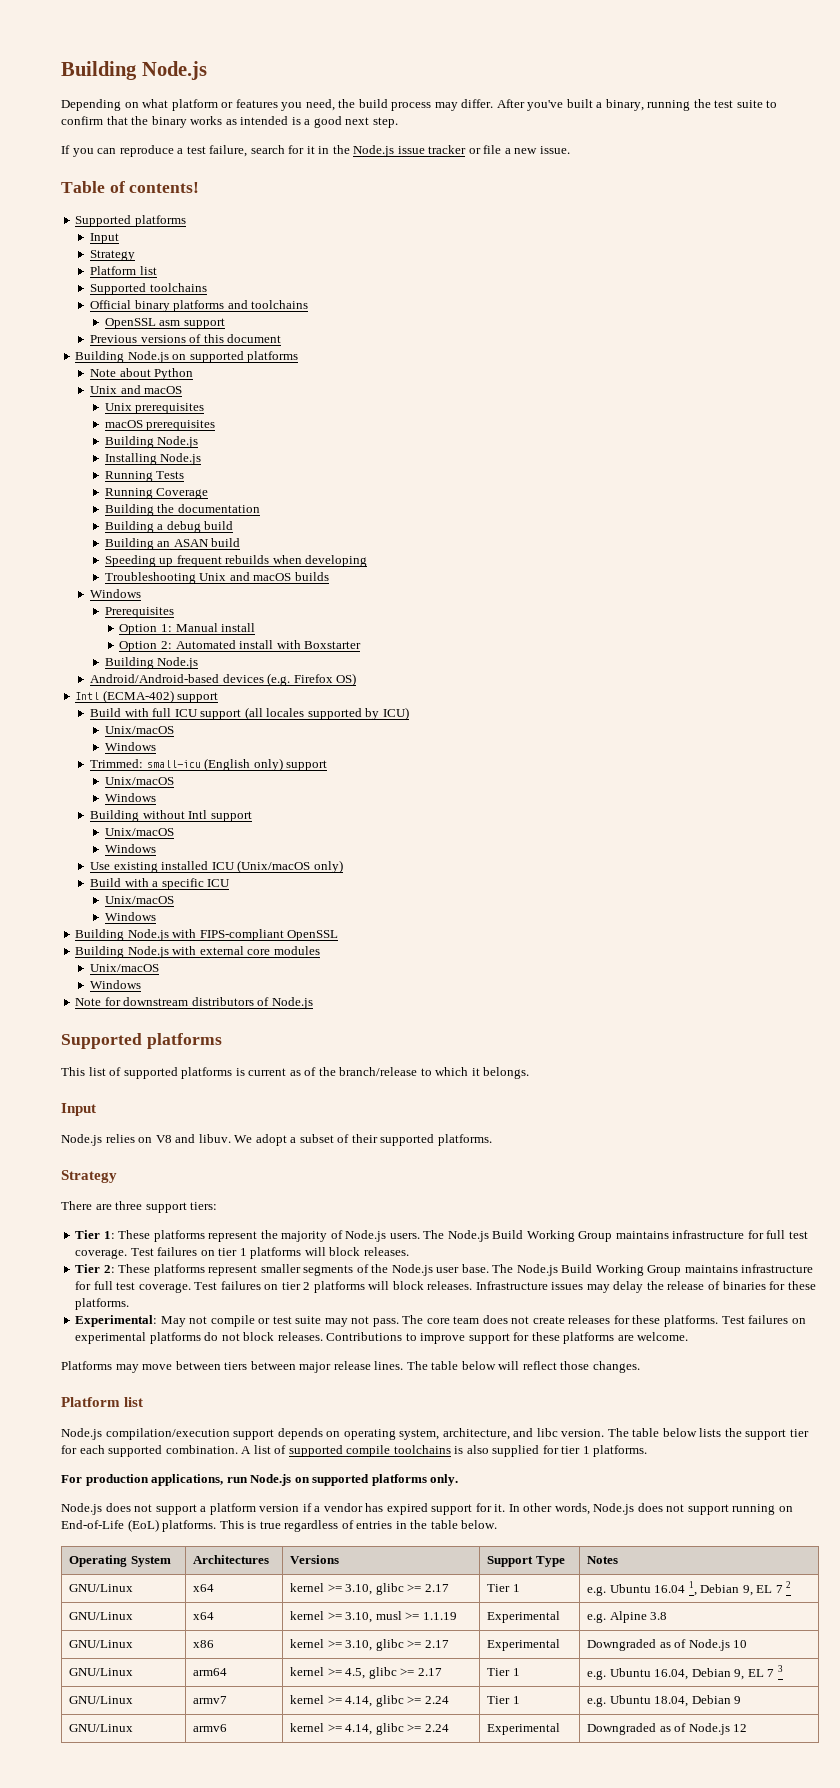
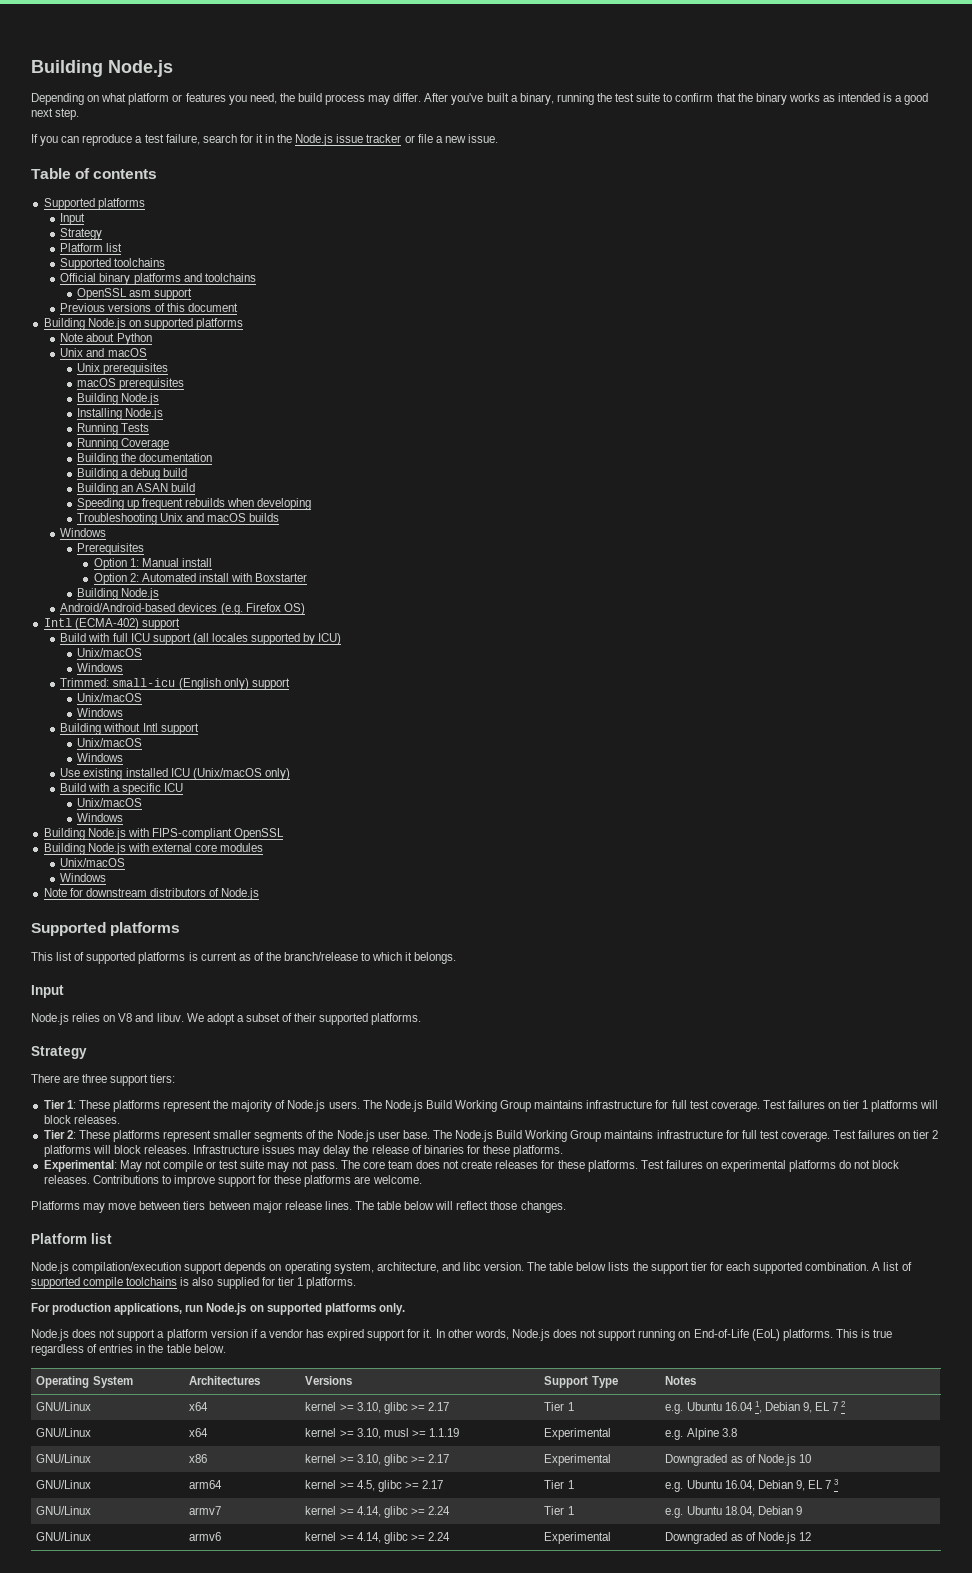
- Table of contents!
+ Table of contents

